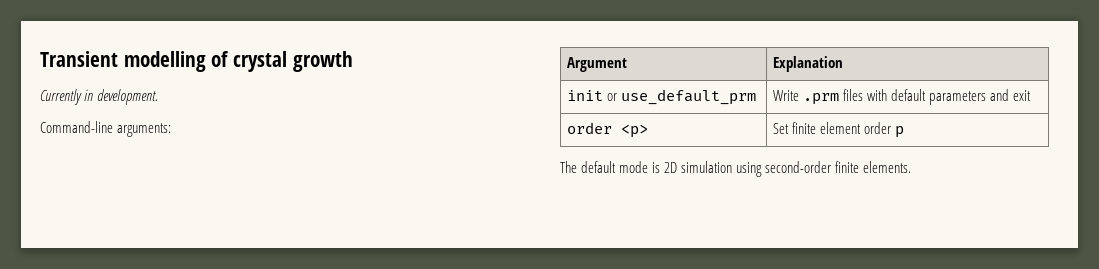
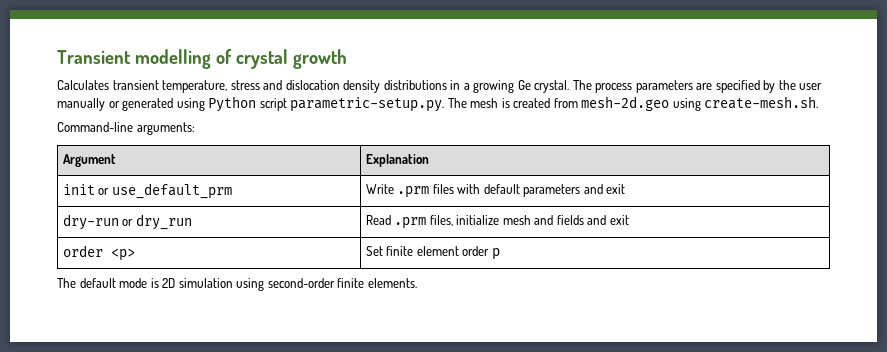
- Currently in development.
+ Calculates transient temperature, stress and dislocation density distributions in a growing Ge crystal. The process parameters are specified by the user manually or generated using Python script parametric-setup.py. The mesh is created from mesh-2d.geo using create-mesh.sh.
+ dry-run or dry_run | Read .prm files, initialize mesh and fields and exit

